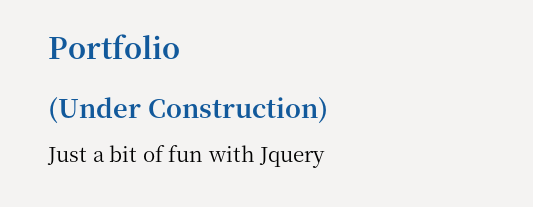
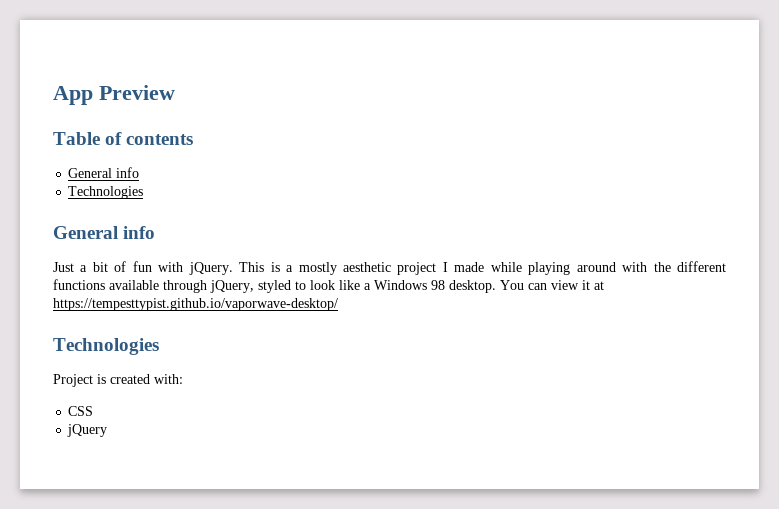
- Portfolio
- (Under Construction)
+ App Preview
+ Table of contents
+ General info
+ Technologies
+ General info
- Just a bit of fun with Jquery
+ Just a bit of fun with jQuery. This is a mostly aesthetic project I made while playing around with the different functions available through jQuery, styled to look like a Windows 98 desktop. You can view it at https://tempesttypist.github.io/vaporwave-desktop/
+ Technologies
+ Project is created with:
+ CSS
+ jQuery

